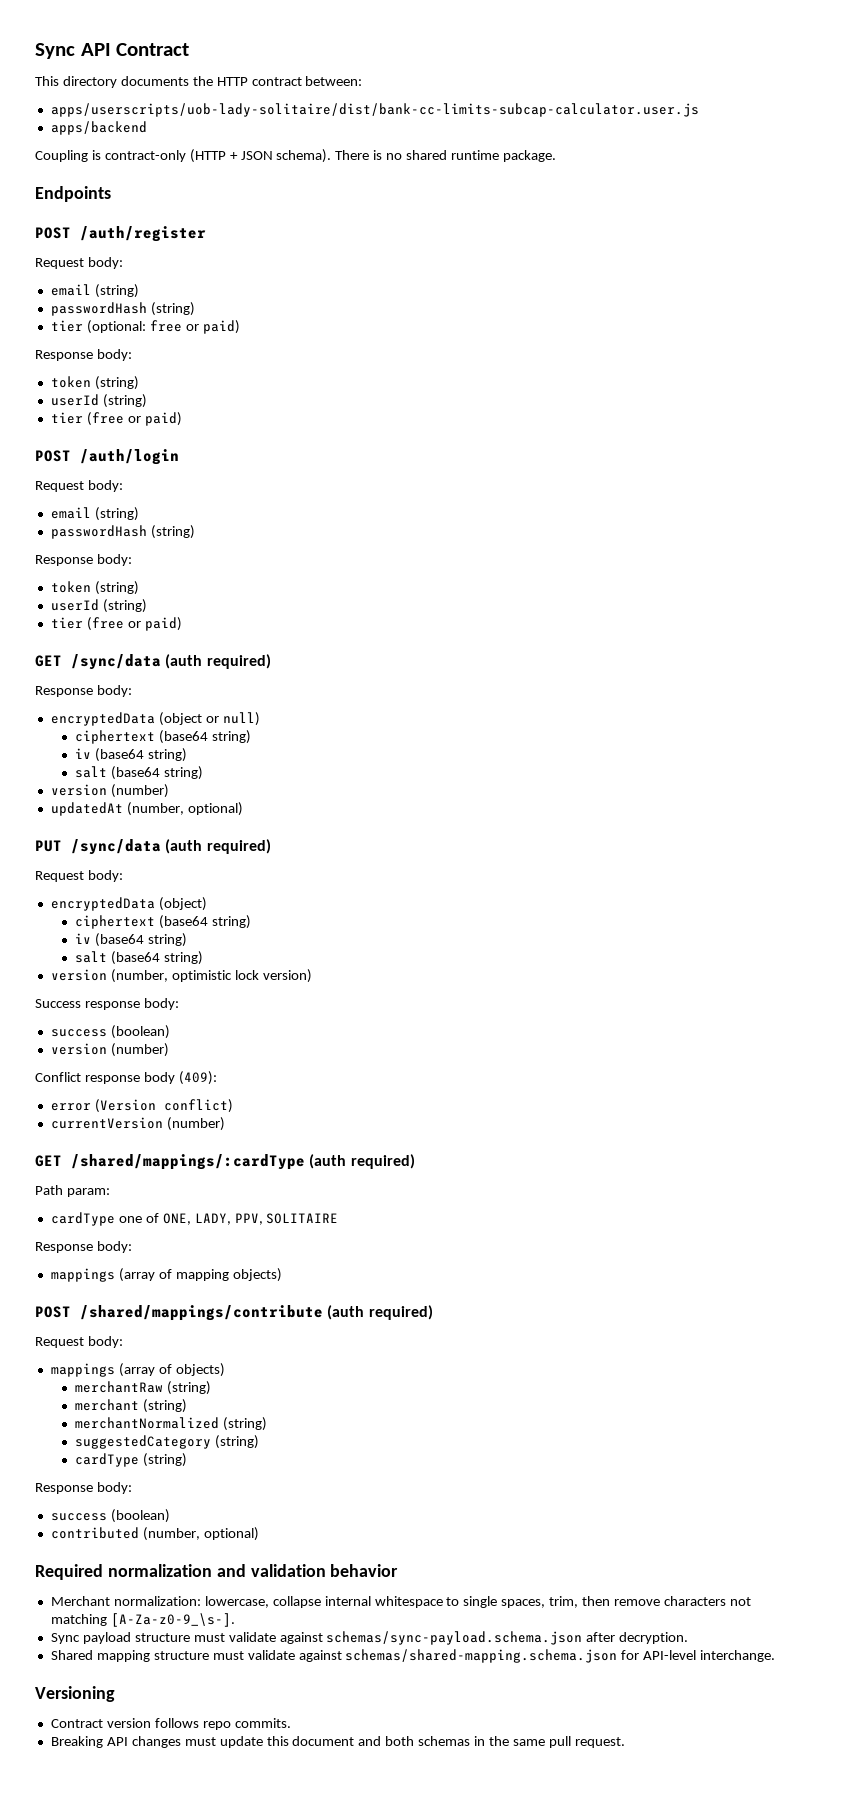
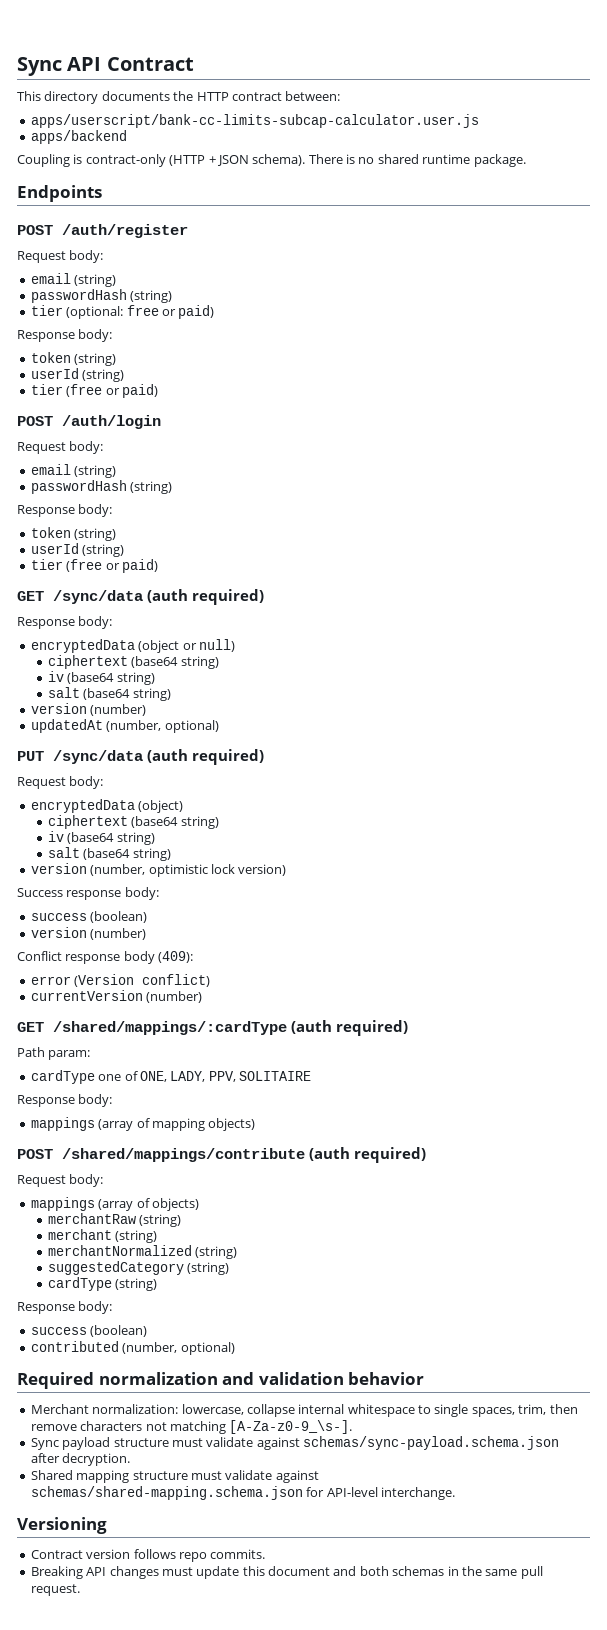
- apps/userscripts/uob-lady-solitaire/dist/bank-cc-limits-subcap-calculator.user.js
+ apps/userscript/bank-cc-limits-subcap-calculator.user.js

